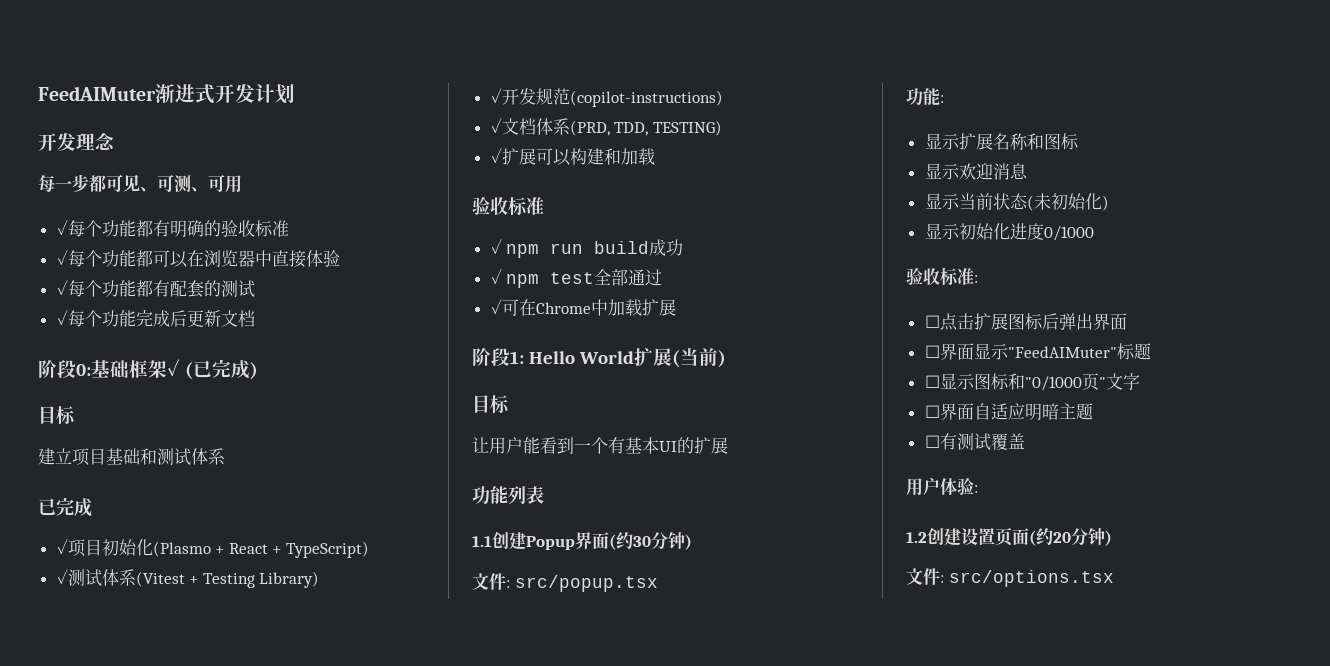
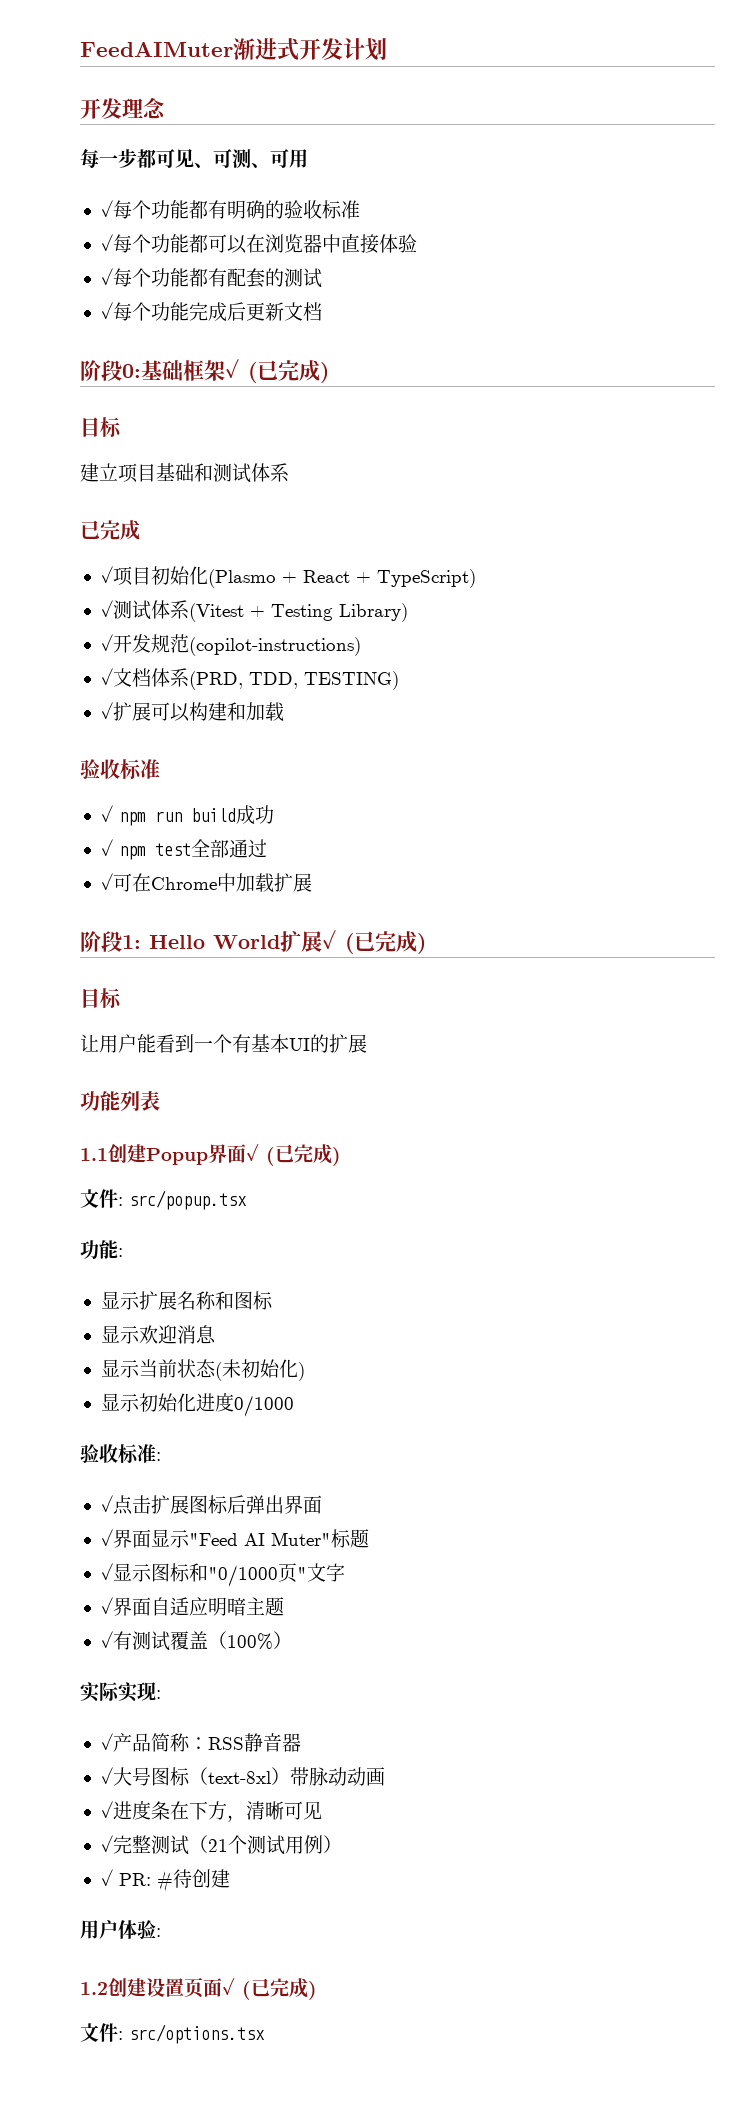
- 阶段1: Hello World扩展(当前)
+ 阶段1: Hello World扩展✓ (已完成)
- 1.1创建Popup界面(约30分钟)
+ 1.1创建Popup界面✓ (已完成)
- ☐点击扩展图标后弹出界面
+ ✓点击扩展图标后弹出界面
- ☐界面显示"FeedAIMuter"标题
+ ✓界面显示"Feed AI Muter"标题
- ☐显示图标和"0/1000页"文字
+ ✓显示图标和"0/1000页"文字
- ☐界面自适应明暗主题
+ ✓界面自适应明暗主题
- ☐有测试覆盖
+ ✓有测试覆盖（100%）
+ 实际实现:
+ ✓产品简称：RSS静音器
+ ✓大号图标（text-8xl）带脉动动画
+ ✓进度条在下方，清晰可见
+ ✓完整测试（21个测试用例）
+ ✓ PR: #待创建
- 1.2创建设置页面(约20分钟)
+ 1.2创建设置页面✓ (已完成)

